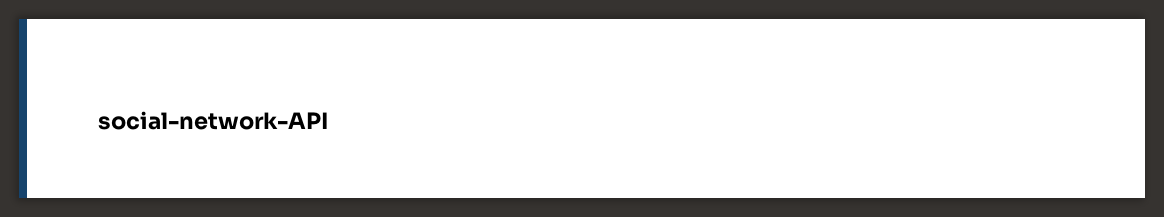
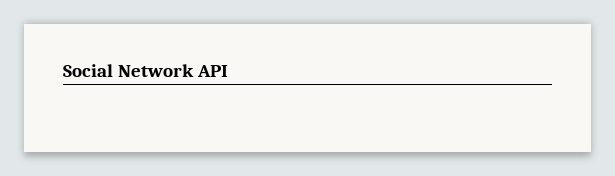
- social-network-API
+ Social Network API

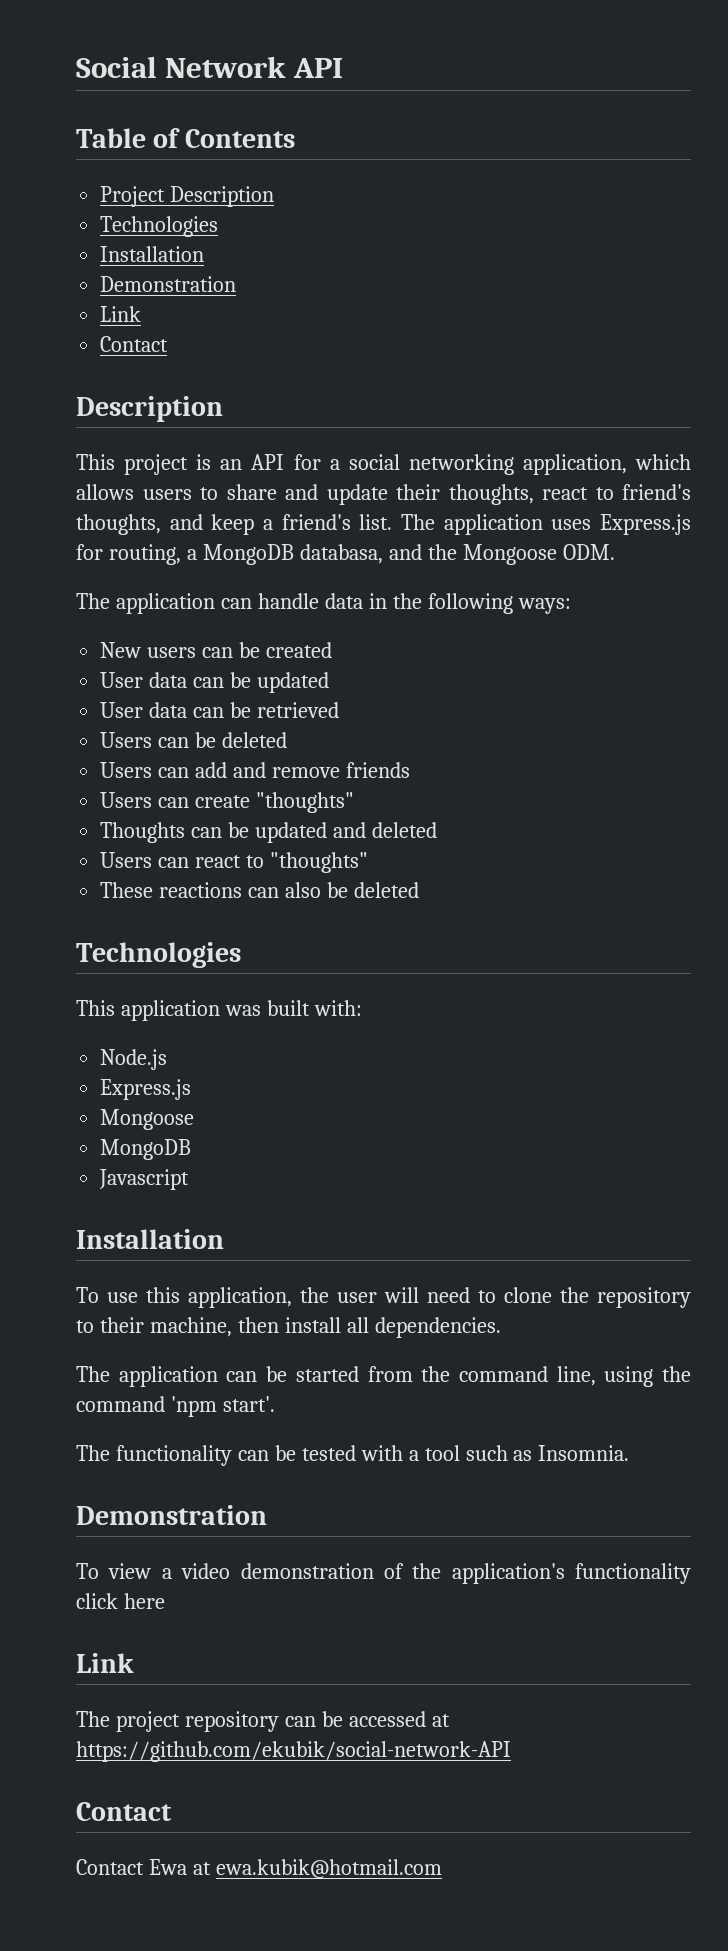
+ Table of Contents
+ Project Description
+ Technologies
+ Installation
+ Demonstration
+ Link
+ Contact
+ Description
+ This project is an API for a social networking application, which allows users to share and update their thoughts, react to friend's thoughts, and keep a friend's list. The application uses Express.js for routing, a MongoDB databasa, and the Mongoose ODM.
+ The application can handle data in the following ways:
+ New users can be created
+ User data can be updated
+ User data can be retrieved
+ Users can be deleted
+ Users can add and remove friends
+ Users can create "thoughts"
+ Thoughts can be updated and deleted
+ Users can react to "thoughts"
+ These reactions can also be deleted
+ Technologies
+ This application was built with:
+ Node.js
+ Express.js
+ Mongoose
+ MongoDB
+ Javascript
+ Installation
+ To use this application, the user will need to clone the repository to their machine, then install all dependencies.
+ The application can be started from the command line, using the command 'npm start'.
+ The functionality can be tested with a tool such as Insomnia.
+ Demonstration
+ To view a video demonstration of the application's functionality click here
+ Link
+ The project repository can be accessed at https://github.com/ekubik/social-network-API
+ Contact
+ Contact Ewa at ewa.kubik@hotmail.com

